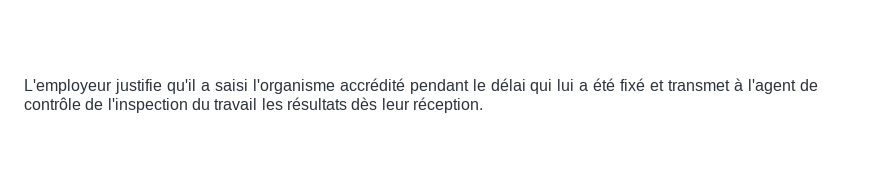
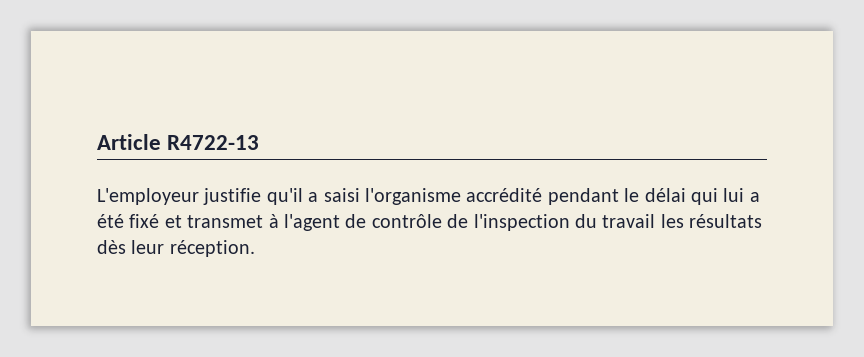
+ Article R4722-13

